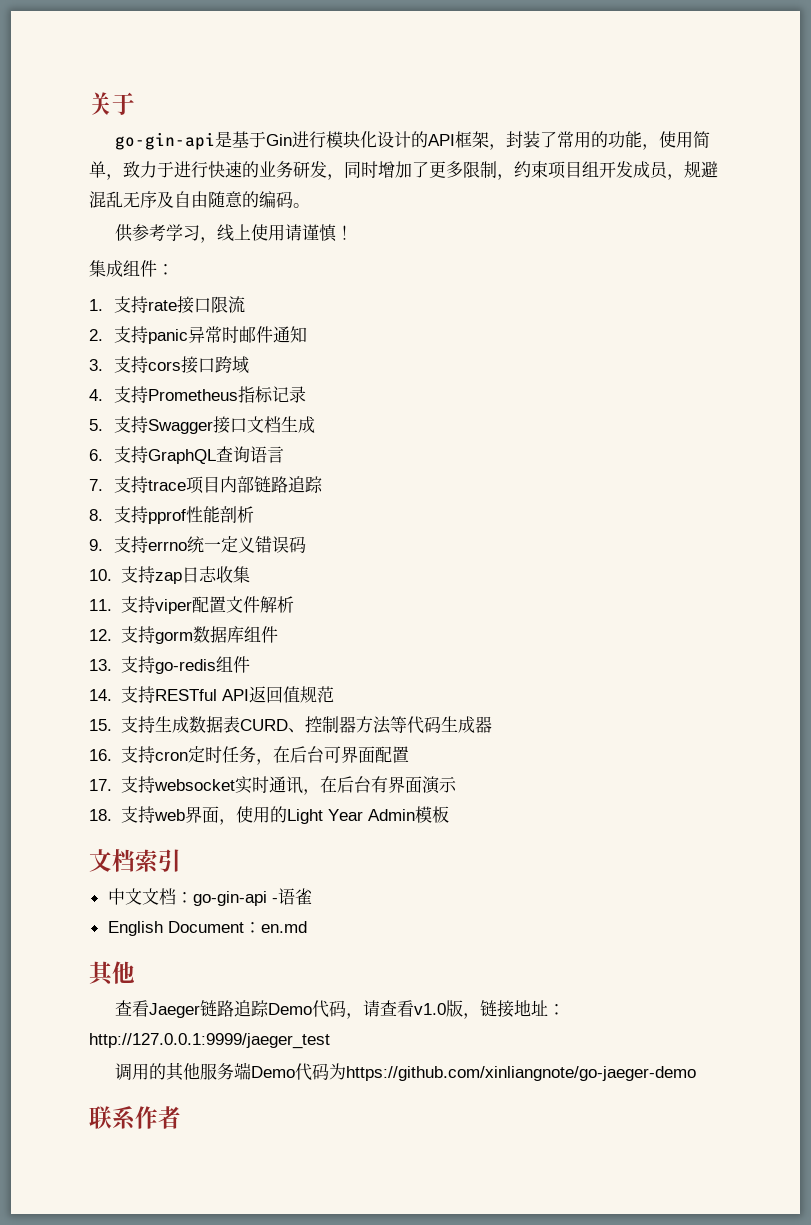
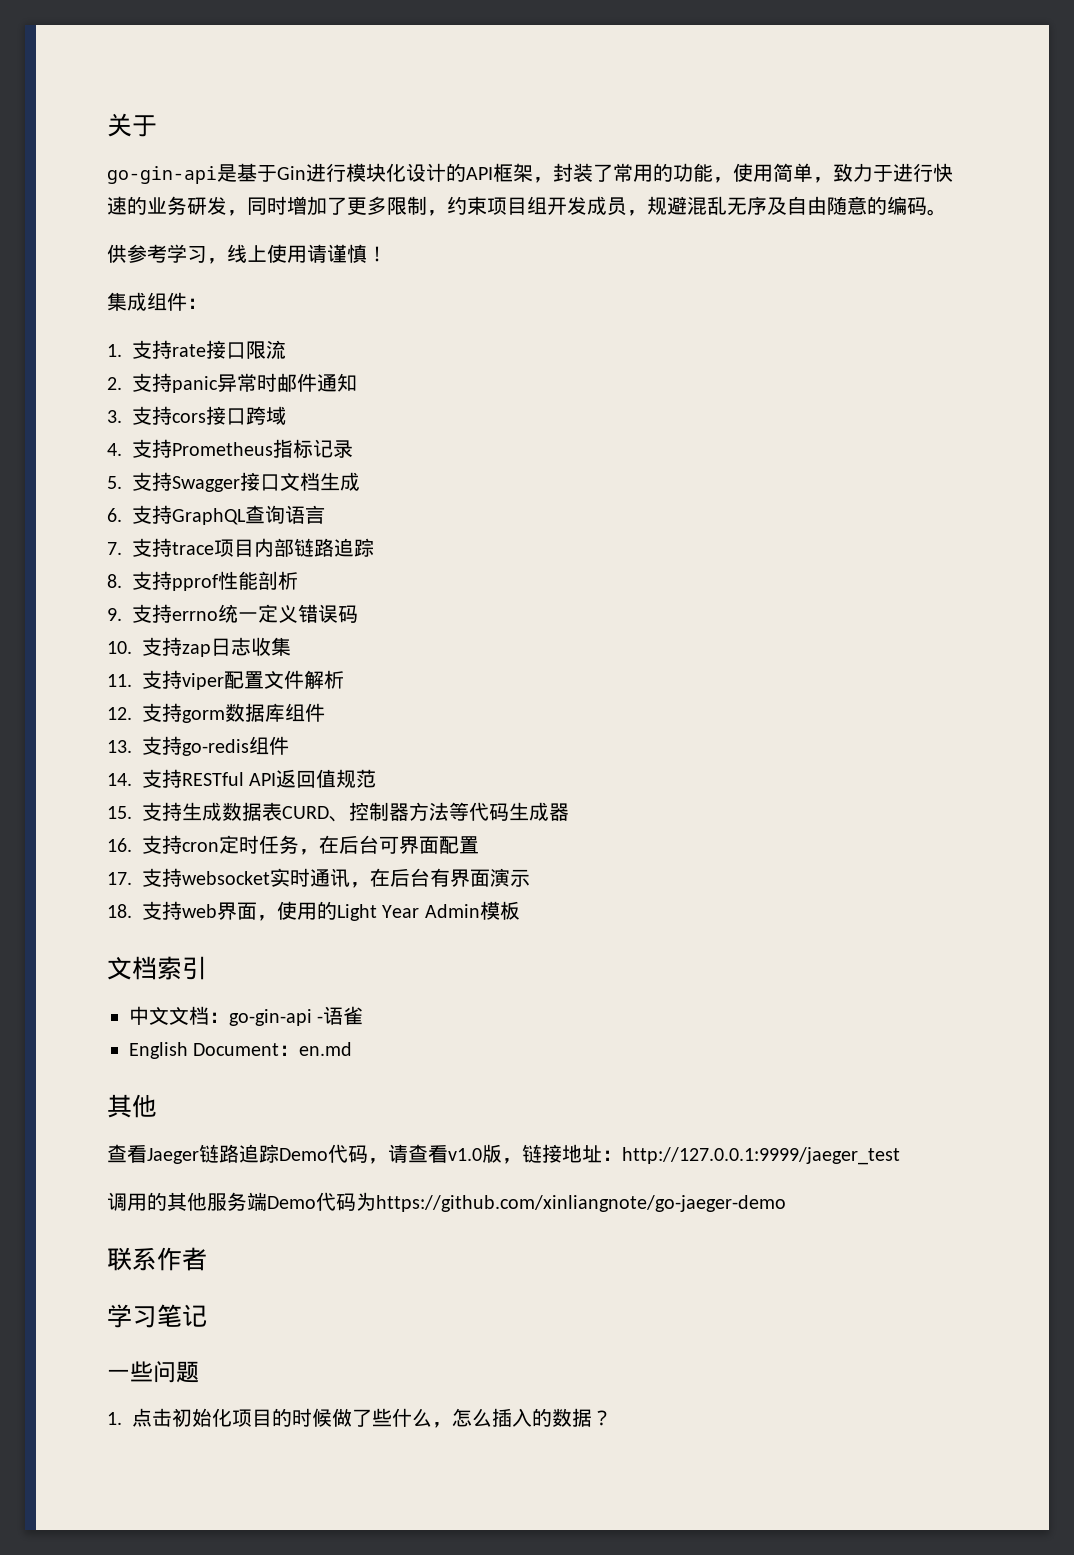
+ 学习笔记
+ 一些问题
+ 1.点击初始化项目的时候做了些什么，怎么插入的数据？

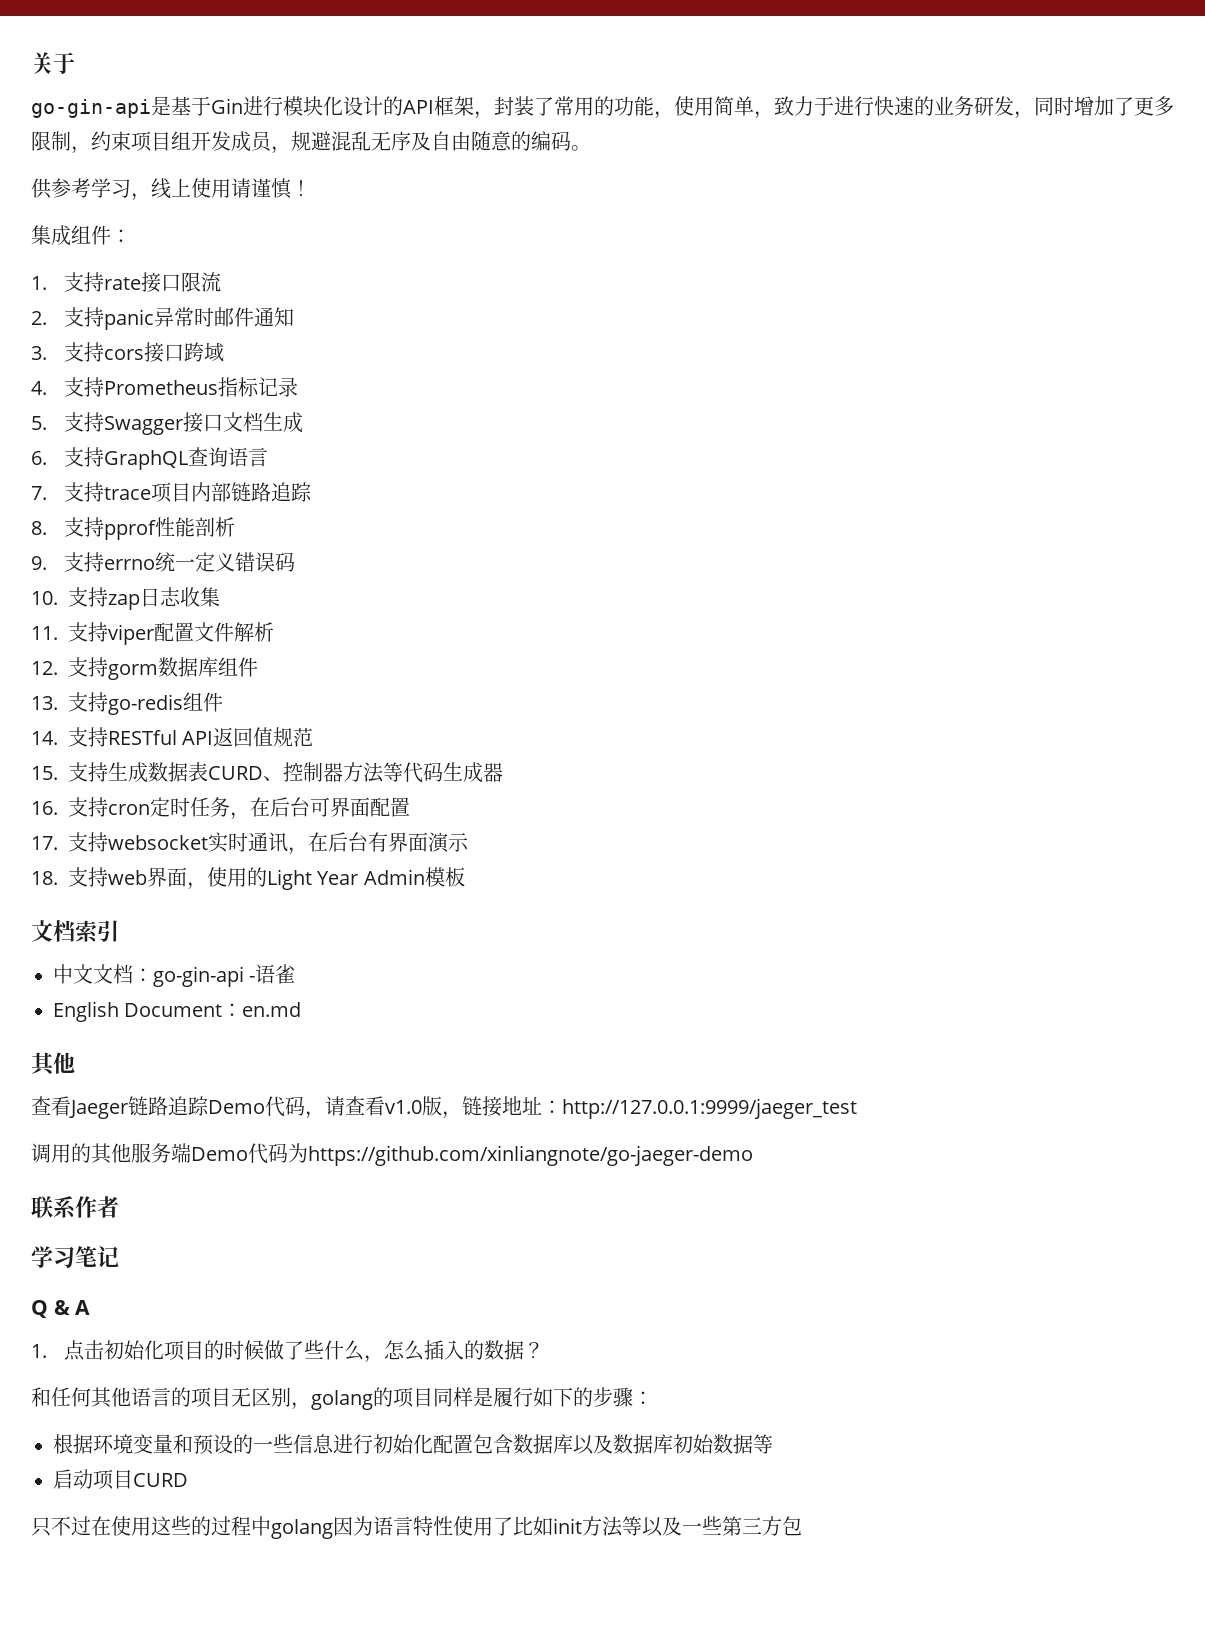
- 一些问题
+ Q & A
+ 和任何其他语言的项目无区别，golang的项目同样是履行如下的步骤：
+ 根据环境变量和预设的一些信息进行初始化配置包含数据库以及数据库初始数据等
+ 启动项目CURD
+ 只不过在使用这些的过程中golang因为语言特性使用了比如init方法等以及一些第三方包

